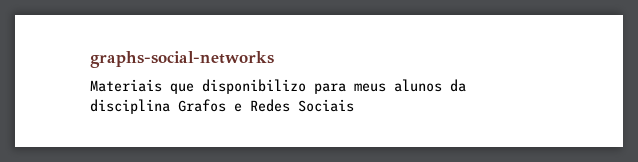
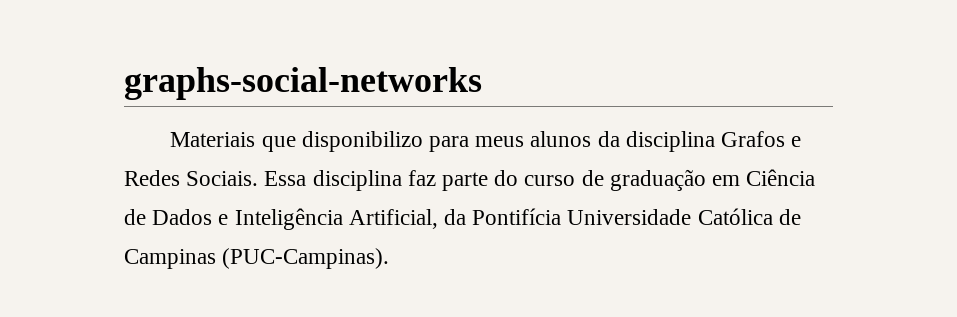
- Materiais que disponibilizo para meus alunos da disciplina Grafos e Redes Sociais
+ Materiais que disponibilizo para meus alunos da disciplina Grafos e Redes Sociais. Essa disciplina faz parte do curso de graduação em Ciência de Dados e Inteligência Artificial, da Pontifícia Universidade Católica de Campinas (PUC-Campinas).

